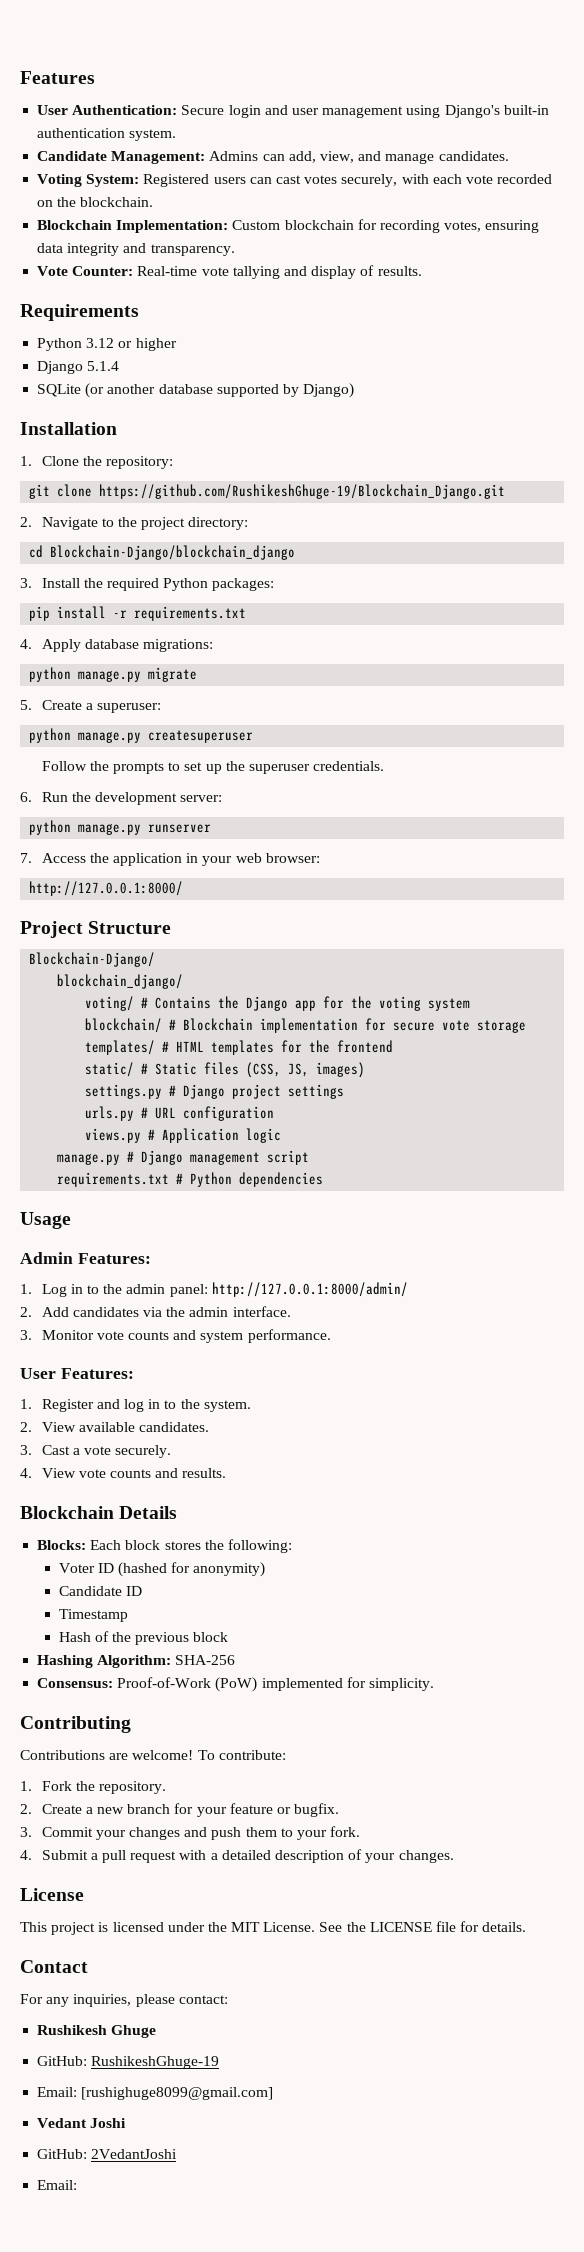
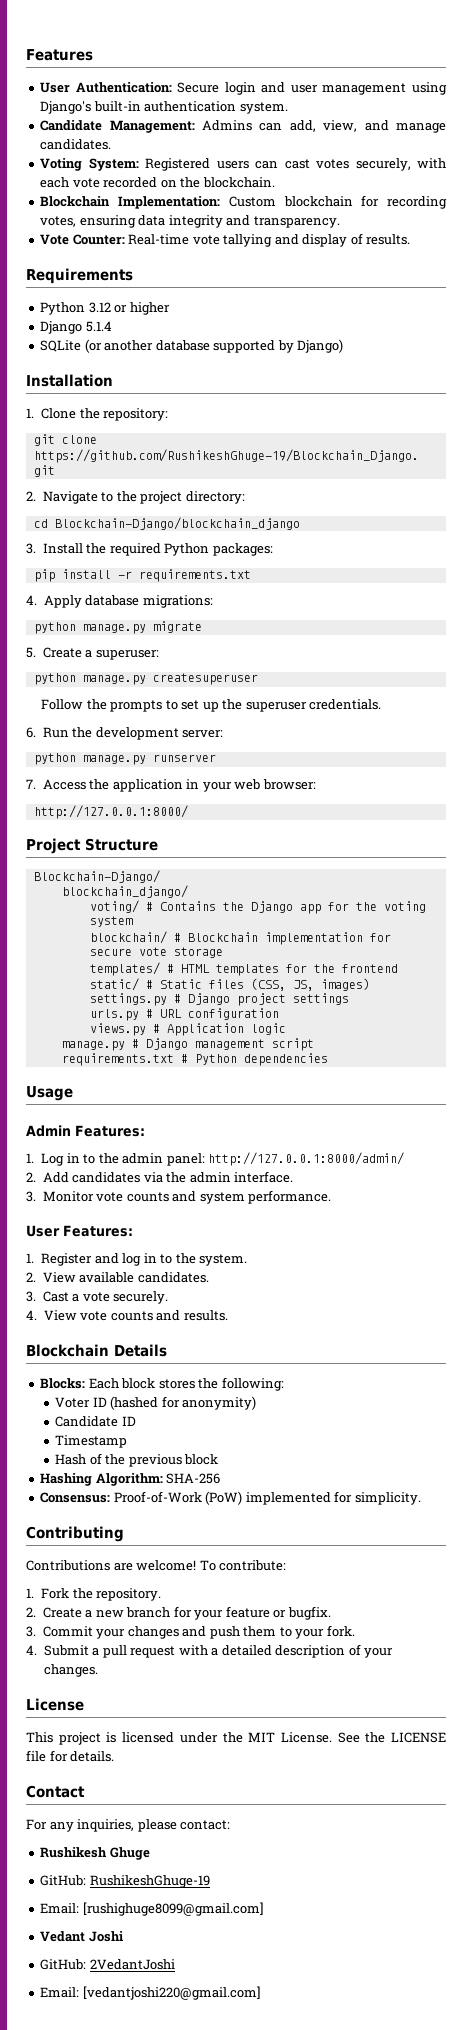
  GitHub: 2VedantJoshi
- Email:
+ Email: [vedantjoshi220@gmail.com]

